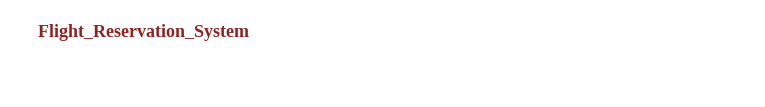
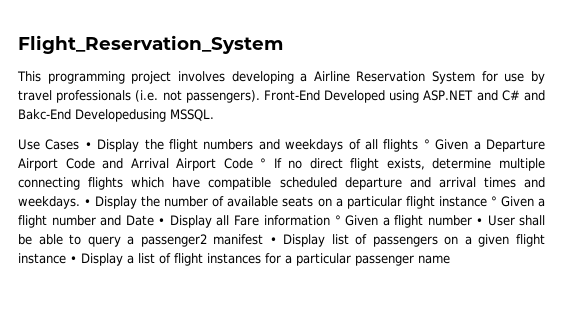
+ This programming project involves developing a Airline Reservation System for use by travel professionals (i.e. not passengers). Front-End Developed using ASP.NET and C# and Bakc-End Developedusing MSSQL.
+ Use Cases • Display the flight numbers and weekdays of all flights ° Given a Departure Airport Code and Arrival Airport Code ° If no direct flight exists, determine multiple connecting flights which have compatible scheduled departure and arrival times and weekdays. • Display the number of available seats on a particular flight instance ° Given a flight number and Date • Display all Fare information ° Given a flight number • User shall be able to query a passenger2 manifest • Display list of passengers on a given flight instance • Display a list of flight instances for a particular passenger name

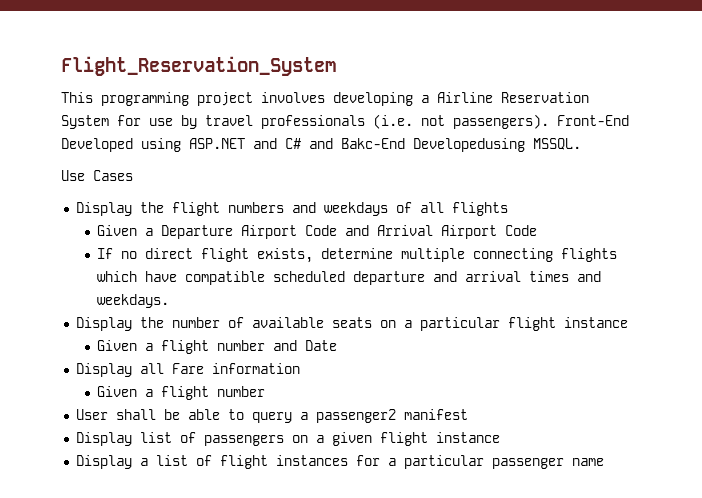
- Use Cases • Display the flight numbers and weekdays of all flights ° Given a Departure Airport Code and Arrival Airport Code ° If no direct flight exists, determine multiple connecting flights which have compatible scheduled departure and arrival times and weekdays. • Display the number of available seats on a particular flight instance ° Given a flight number and Date • Display all Fare information ° Given a flight number • User shall be able to query a passenger2 manifest • Display list of passengers on a given flight instance • Display a list of flight instances for a particular passenger name
+ Use Cases
+ Display the flight numbers and weekdays of all flights
+ Given a Departure Airport Code and Arrival Airport Code
+ If no direct flight exists, determine multiple connecting flights which have compatible scheduled departure and arrival times and weekdays.
+ Display the number of available seats on a particular flight instance
+ Given a flight number and Date
+ Display all Fare information
+ Given a flight number
+ User shall be able to query a passenger2 manifest
+ Display list of passengers on a given flight instance
+ Display a list of flight instances for a particular passenger name

